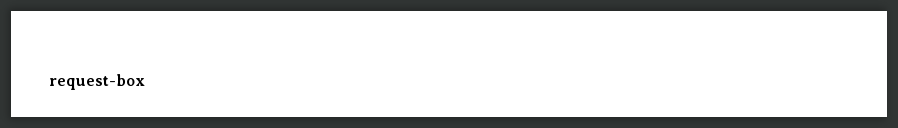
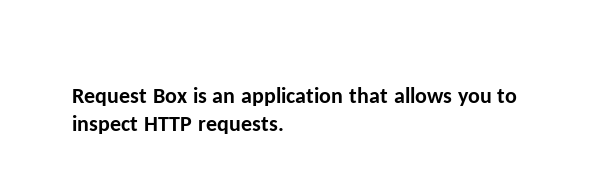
- request-box
+ Request Box is an application that allows you to inspect HTTP requests.

